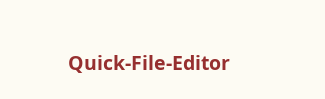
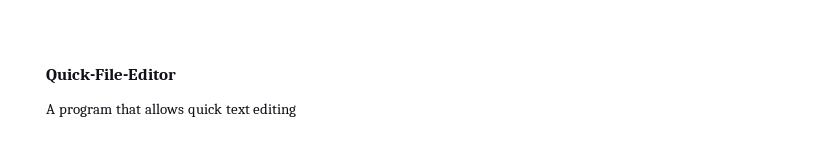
+ A program that allows quick text editing

